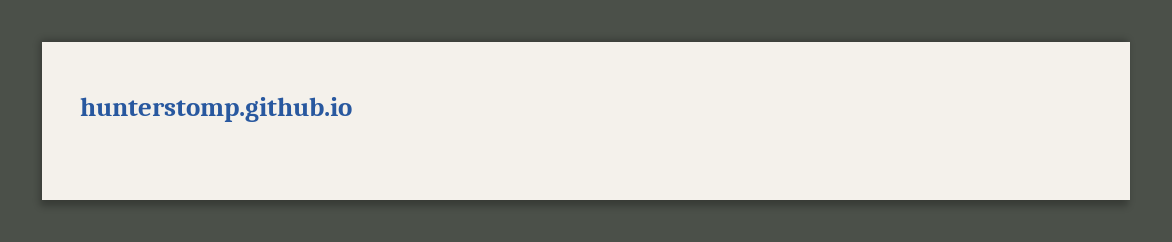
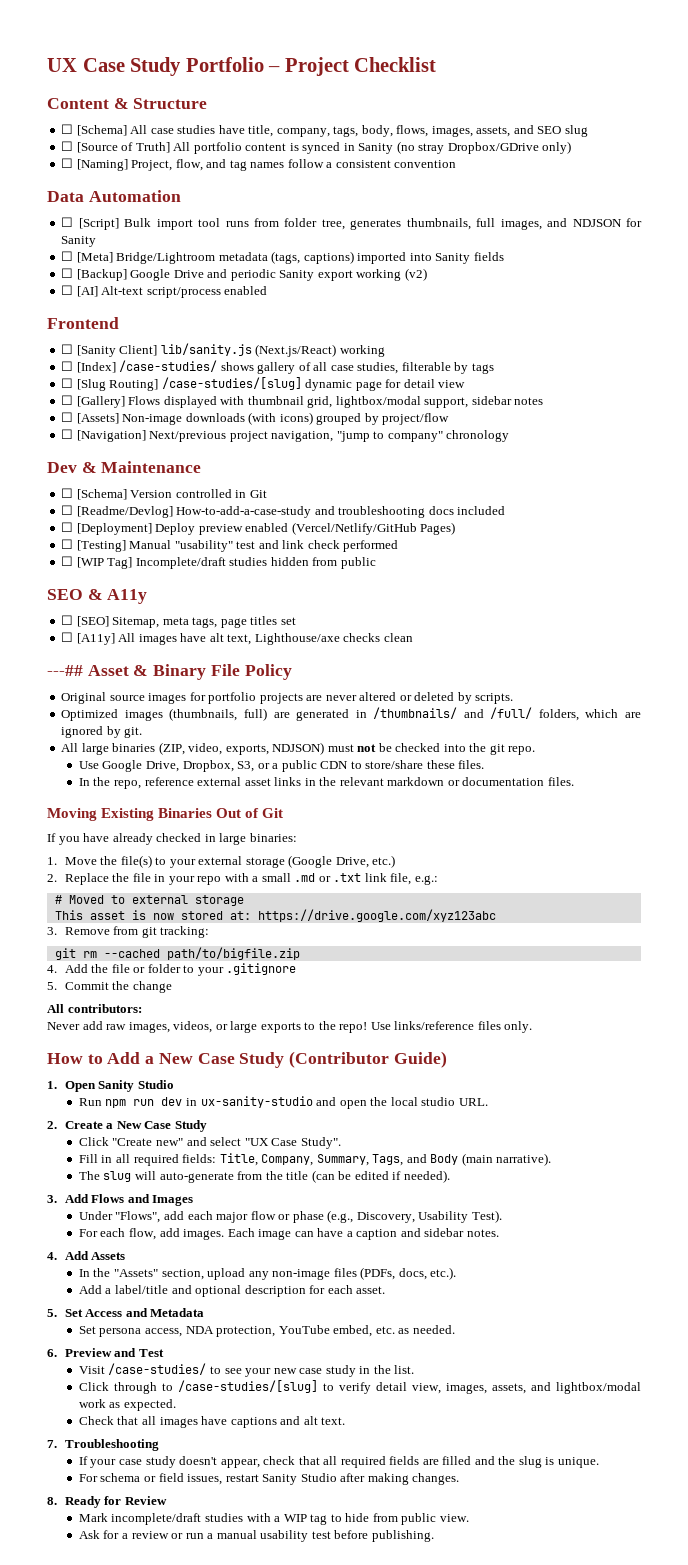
- hunterstomp.github.io
+ UX Case Study Portfolio – Project Checklist
+ Content & Structure
+ ☐ [Schema] All case studies have title, company, tags, body, flows, images, assets, and SEO slug
+ ☐ [Source of Truth] All portfolio content is synced in Sanity (no stray Dropbox/GDrive only)
+ ☐ [Naming] Project, flow, and tag names follow a consistent convention
+ Data Automation
+ ☐ [Script] Bulk import tool runs from folder tree, generates thumbnails, full images, and NDJSON for Sanity
+ ☐ [Meta] Bridge/Lightroom metadata (tags, captions) imported into Sanity fields
+ ☐ [Backup] Google Drive and periodic Sanity export working (v2)
+ ☐ [AI] Alt-text script/process enabled
+ Frontend
+ ☐ [Sanity Client] lib/sanity.js (Next.js/React) working
+ ☐ [Index] /case-studies/ shows gallery of all case studies, filterable by tags
+ ☐ [Slug Routing] /case-studies/[slug] dynamic page for detail view
+ ☐ [Gallery] Flows displayed with thumbnail grid, lightbox/modal support, sidebar notes
+ ☐ [Assets] Non-image downloads (with icons) grouped by project/flow
+ ☐ [Navigation] Next/previous project navigation, "jump to company" chronology
+ Dev & Maintenance
+ ☐ [Schema] Version controlled in Git
+ ☐ [Readme/Devlog] How-to-add-a-case-study and troubleshooting docs included
+ ☐ [Deployment] Deploy preview enabled (Vercel/Netlify/GitHub Pages)
+ ☐ [Testing] Manual "usability" test and link check performed
+ ☐ [WIP Tag] Incomplete/draft studies hidden from public
+ SEO & A11y
+ ☐ [SEO] Sitemap, meta tags, page titles set
+ ☐ [A11y] All images have alt text, Lighthouse/axe checks clean
+ ---## Asset & Binary File Policy
+ Original source images for portfolio projects are never altered or deleted by scripts.
+ Optimized images (thumbnails, full) are generated in /thumbnails/ and /full/ folders, which are ignored by git.
+ All large binaries (ZIP, video, exports, NDJSON) must not be checked into the git repo.
+ Use Google Drive, Dropbox, S3, or a public CDN to store/share these files.
+ In the repo, reference external asset links in the relevant markdown or documentation files.
+ Moving Existing Binaries Out of Git
+ If you have already checked in large binaries:
+ 1. Move the file(s) to your external storage (Google Drive, etc.)
+ 2. Replace the file in your repo with a small .md or .txt link file, e.g.:
+ # Moved to external storage
+ This asset is now stored at: https://drive.google.com/xyz123abc
+ 3. Remove from git tracking:
+ git rm --cached path/to/bigfile.zip
+ 4. Add the file or folder to your .gitignore
+ 5. Commit the change
+ All contributors:
+ Never add raw images, videos, or large exports to the repo! Use links/reference files only.
+ How to Add a New Case Study (Contributor Guide)
+ 1. Open Sanity Studio
+ Run npm run dev in ux-sanity-studio and open the local studio URL.
+ 2. Create a New Case Study
+ Click "Create new" and select "UX Case Study".
+ Fill in all required fields: Title, Company, Summary, Tags, and Body (main narrative).
+ The slug will auto-generate from the title (can be edited if needed).
+ 3. Add Flows and Images
+ Under "Flows", add each major flow or phase (e.g., Discovery, Usability Test).
+ For each flow, add images. Each image can have a caption and sidebar notes.
+ 4. Add Assets
+ In the "Assets" section, upload any non-image files (PDFs, docs, etc.).
+ Add a label/title and optional description for each asset.
+ 5. Set Access and Metadata
+ Set persona access, NDA protection, YouTube embed, etc. as needed.
+ 6. Preview and Test
+ Visit /case-studies/ to see your new case study in the list.
+ Click through to /case-studies/[slug] to verify detail view, images, assets, and lightbox/modal work as expected.
+ Check that all images have captions and alt text.
+ 7. Troubleshooting
+ If your case study doesn't appear, check that all required fields are filled and the slug is unique.
+ For schema or field issues, restart Sanity Studio after making changes.
+ 8. Ready for Review
+ Mark incomplete/draft studies with a WIP tag to hide from public view.
+ Ask for a review or run a manual usability test before publishing.

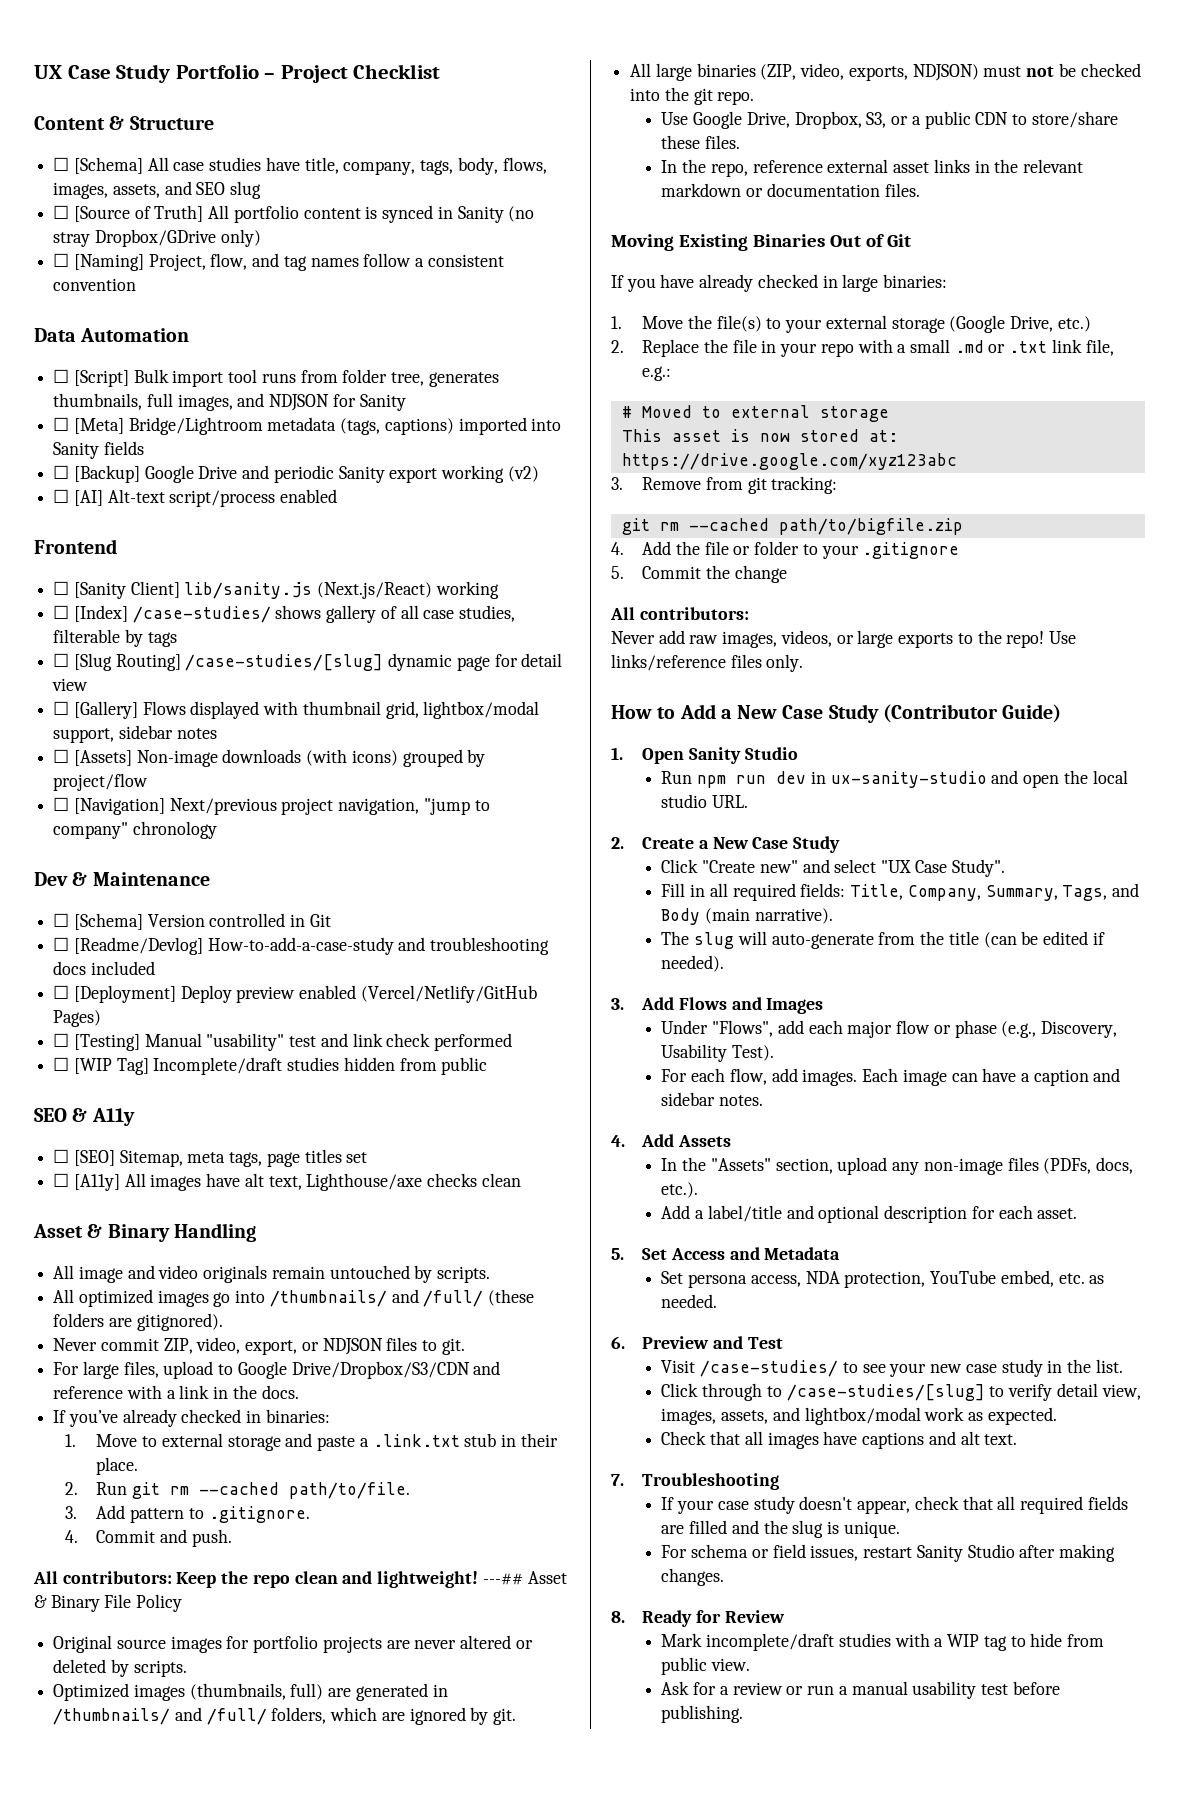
+ Asset & Binary Handling
+ All image and video originals remain untouched by scripts.
+ All optimized images go into /thumbnails/ and /full/ (these folders are gitignored).
+ Never commit ZIP, video, export, or NDJSON files to git.
+ For large files, upload to Google Drive/Dropbox/S3/CDN and reference with a link in the docs.
+ If you’ve already checked in binaries:
+ 1. Move to external storage and paste a .link.txt stub in their place.
+ 2. Run git rm --cached path/to/file.
+ 3. Add pattern to .gitignore.
+ 4. Commit and push.
+ All contributors: Keep the repo clean and lightweight!

